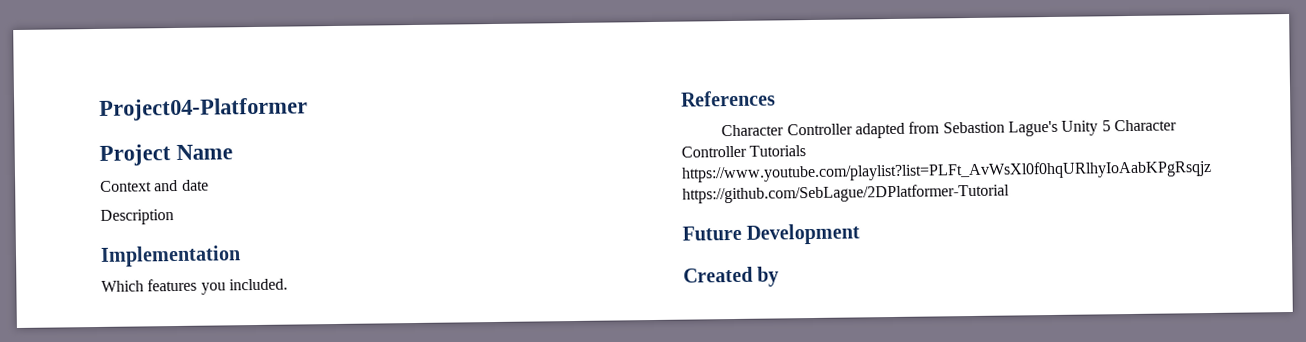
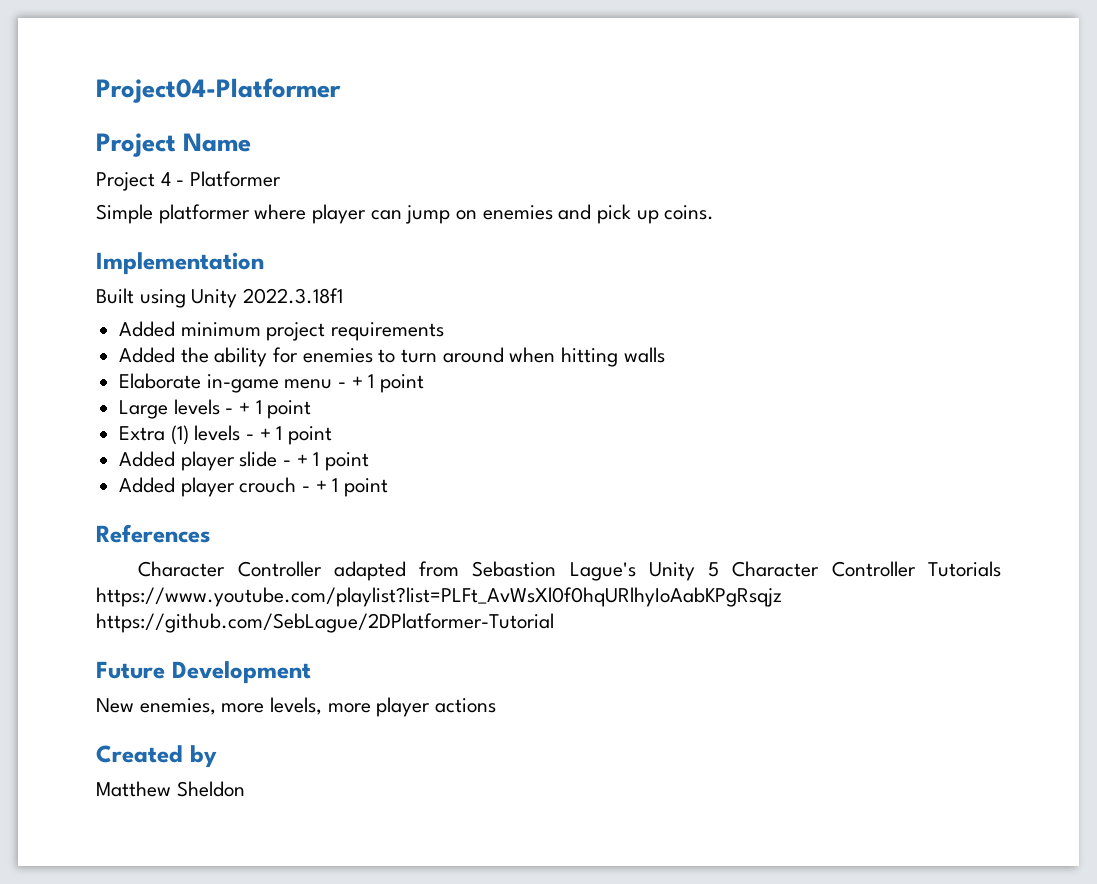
- Context and date
- Description
+ Project 4 - Platformer
+ Simple platformer where player can jump on enemies and pick up coins.
  Implementation
- Which features you included.
+ Built using Unity 2022.3.18f1
+ Added minimum project requirements
+ Added the ability for enemies to turn around when hitting walls
+ Elaborate in-game menu - + 1 point
+ Large levels - + 1 point
+ Extra (1) levels - + 1 point
+ Added player slide - + 1 point
+ Added player crouch - + 1 point
+ New enemies, more levels, more player actions
+ Matthew Sheldon

